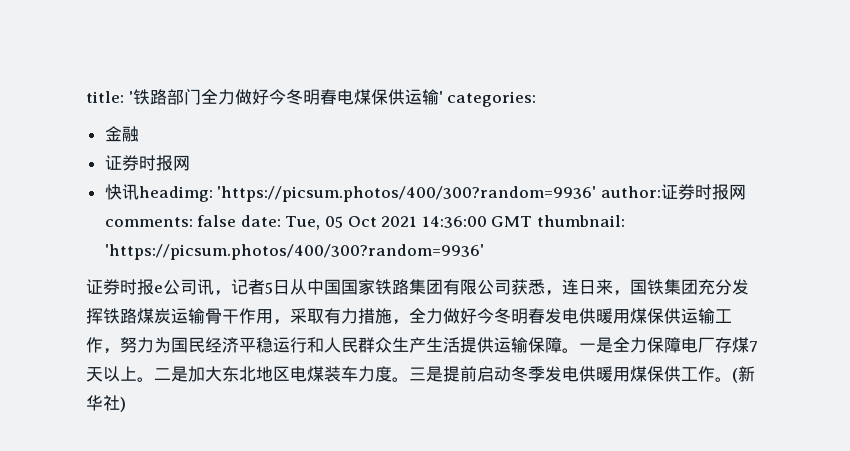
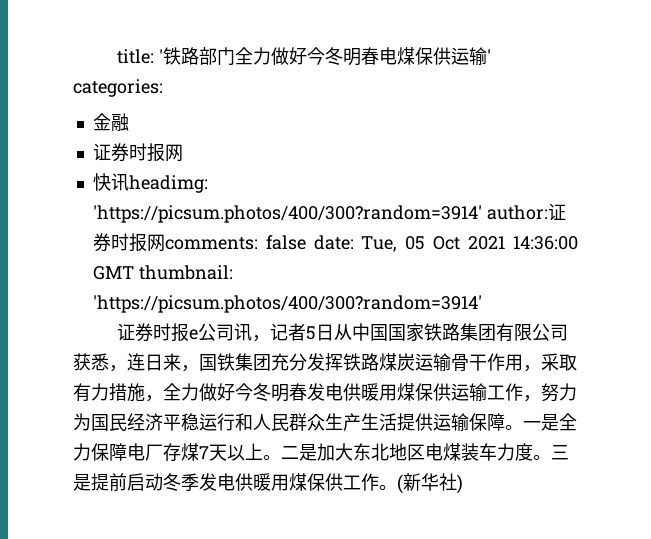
- 快讯headimg: 'https://picsum.photos/400/300?random=9936' author:证券时报网comments: false date: Tue, 05 Oct 2021 14:36:00 GMT thumbnail: 'https://picsum.photos/400/300?random=9936'
+ 快讯headimg: 'https://picsum.photos/400/300?random=3914' author:证券时报网comments: false date: Tue, 05 Oct 2021 14:36:00 GMT thumbnail: 'https://picsum.photos/400/300?random=3914'

